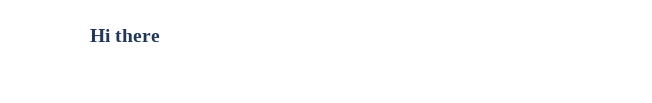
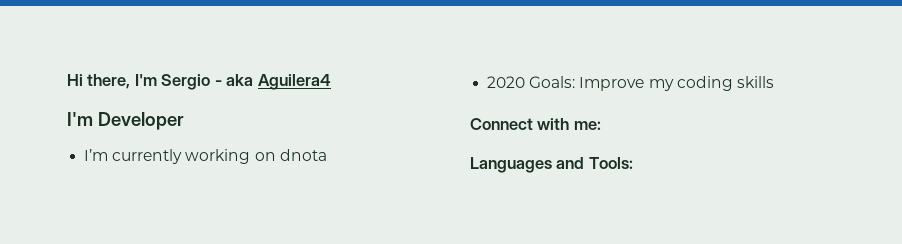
- Hi there
+ Hi there, I'm Sergio - aka Aguilera4
+ I'm Developer
+ I’m currently working on dnota
+ 2020 Goals: Improve my coding skills
+ Connect with me:
+ Languages and Tools:

